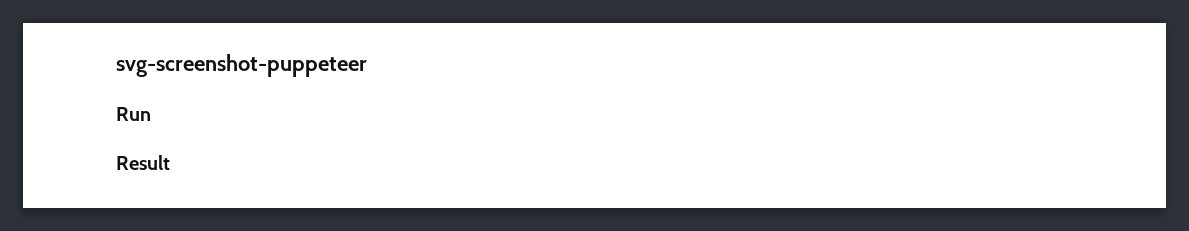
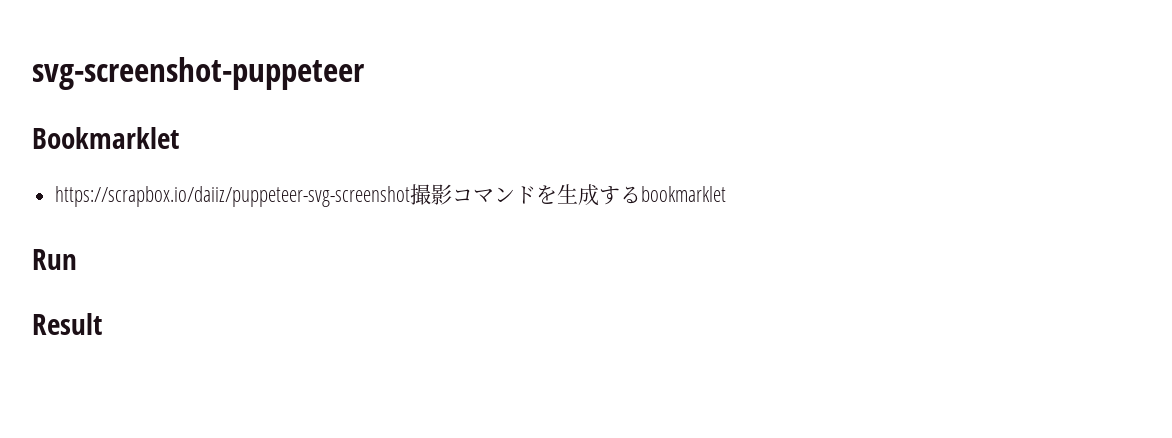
+ Bookmarklet
+ https://scrapbox.io/daiiz/puppeteer-svg-screenshot撮影コマンドを生成するbookmarklet

